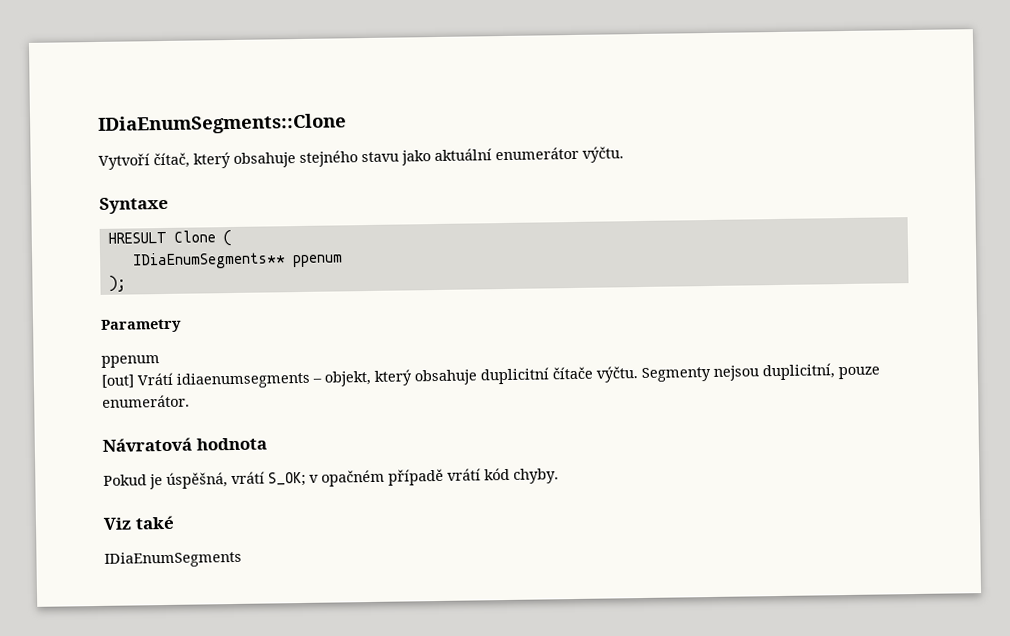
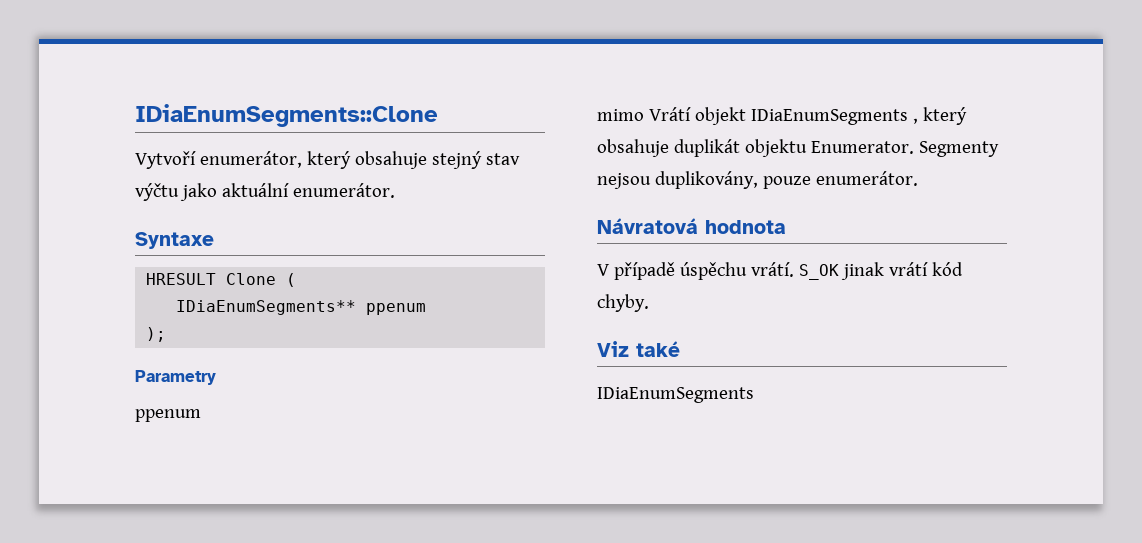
- Vytvoří čítač, který obsahuje stejného stavu jako aktuální enumerátor výčtu.
+ Vytvoří enumerátor, který obsahuje stejný stav výčtu jako aktuální enumerátor.
- [out] Vrátí idiaenumsegments – objekt, který obsahuje duplicitní čítače výčtu.
+ mimo Vrátí objekt IDiaEnumSegments , který obsahuje duplikát objektu Enumerator.
- Segmenty nejsou duplicitní, pouze enumerátor.
+ Segmenty nejsou duplikovány, pouze enumerátor.
- Pokud je úspěšná, vrátí S_OK; v opačném případě vrátí kód chyby.
+ V případě úspěchu vrátí. S_OK jinak vrátí kód chyby.

